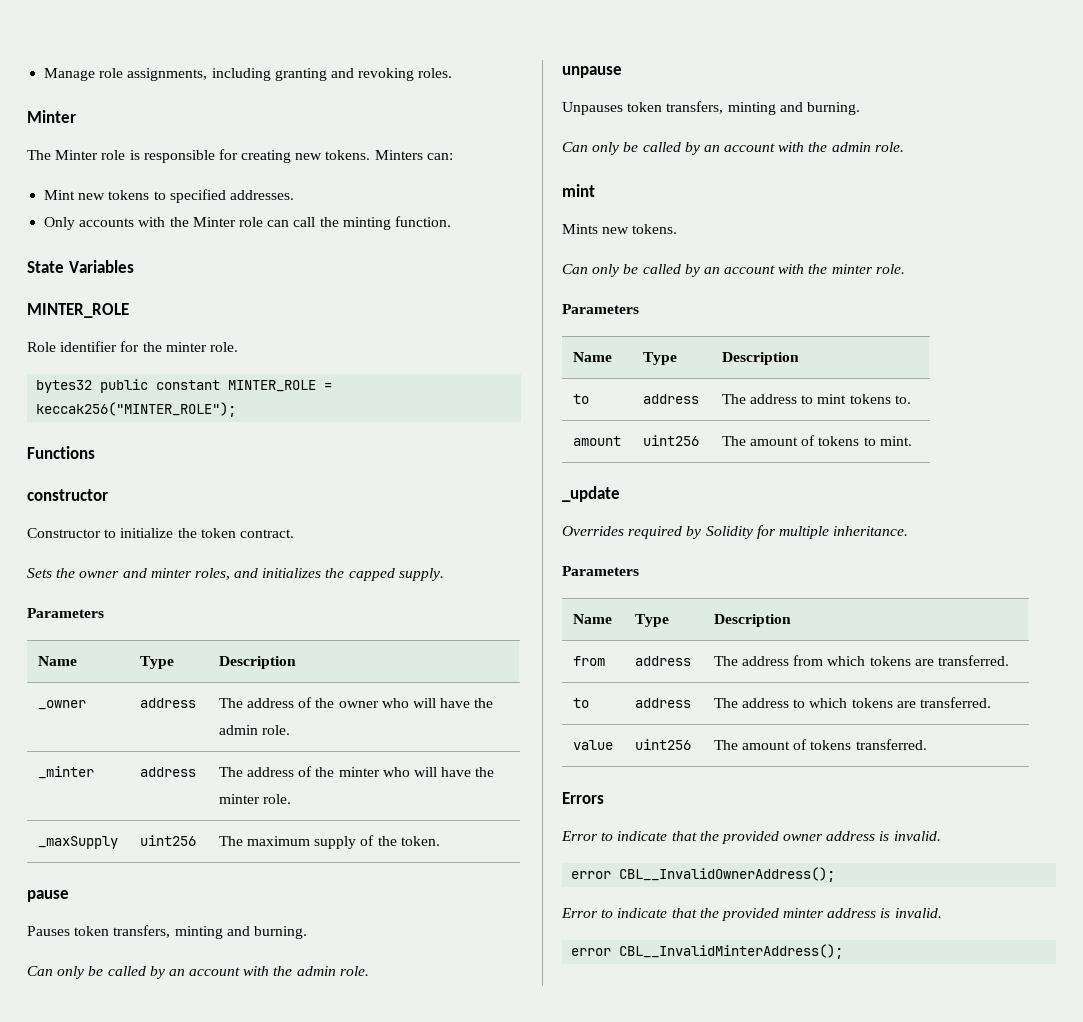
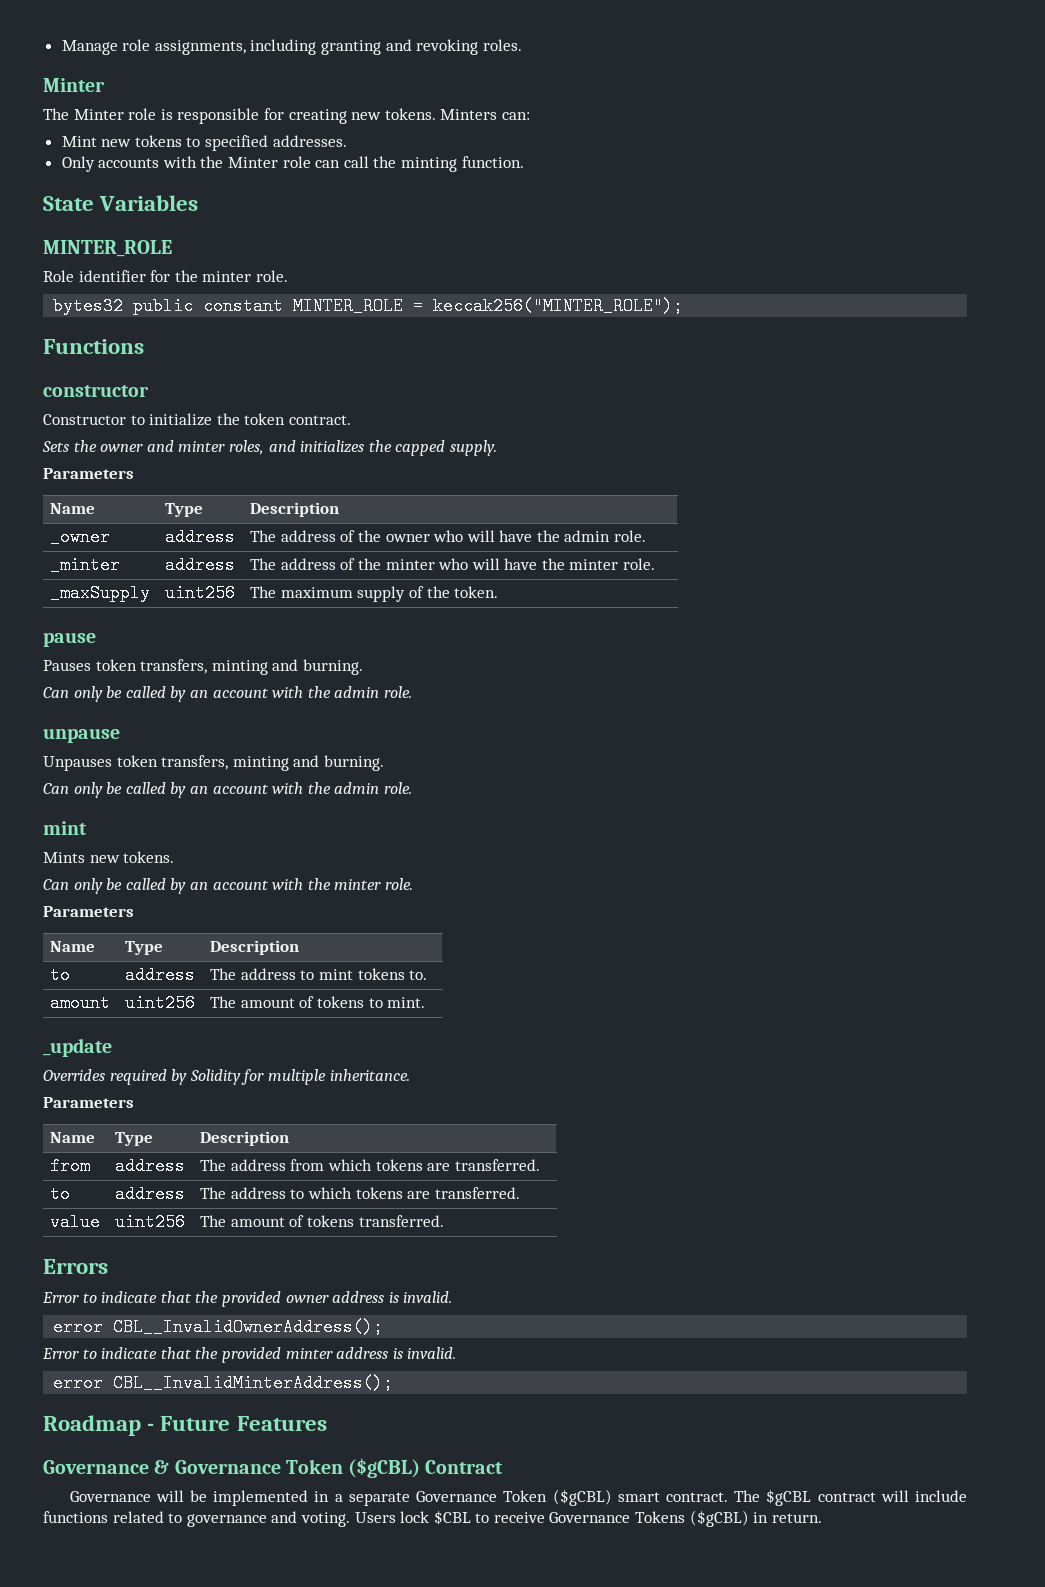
+ Roadmap - Future Features
+ Governance & Governance Token ($gCBL) Contract
+ Governance will be implemented in a separate Governance Token ($gCBL) smart contract. The $gCBL contract will include functions related to governance and voting. Users lock $CBL to receive Governance Tokens ($gCBL) in return.

